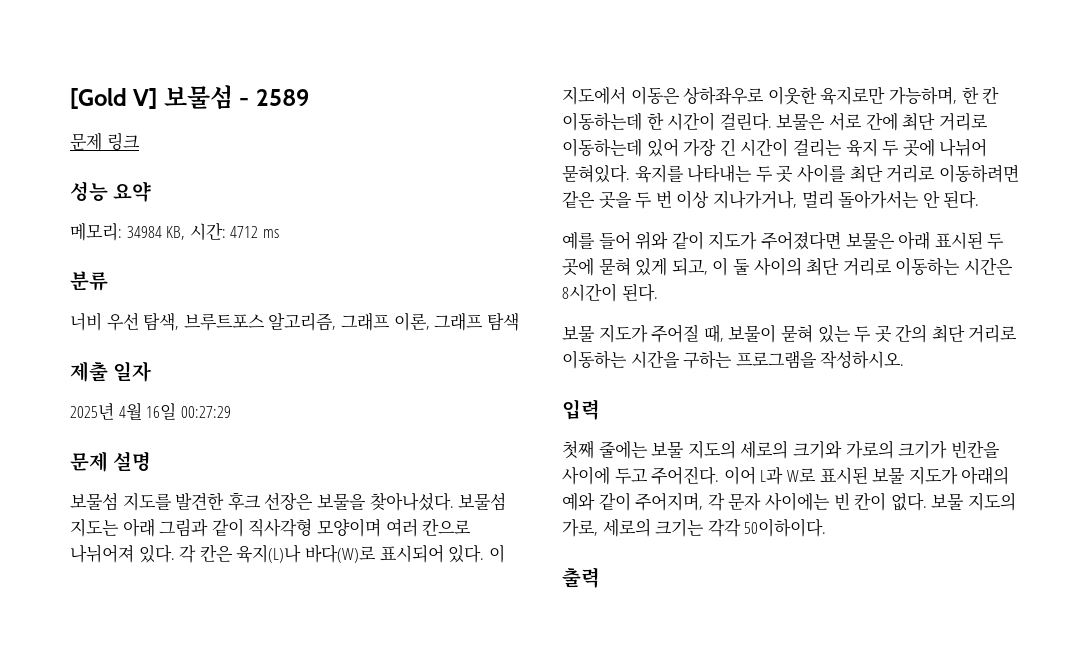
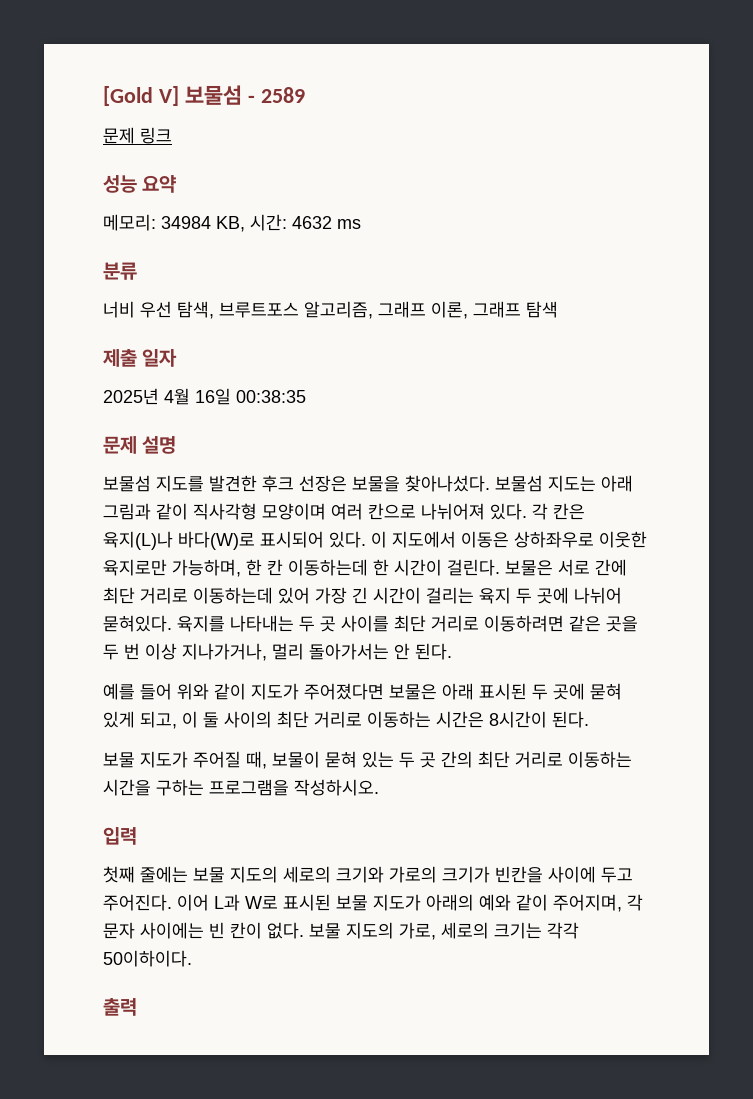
- 메모리: 34984 KB, 시간: 4712 ms
+ 메모리: 34984 KB, 시간: 4632 ms
- 2025년 4월 16일 00:27:29
+ 2025년 4월 16일 00:38:35

